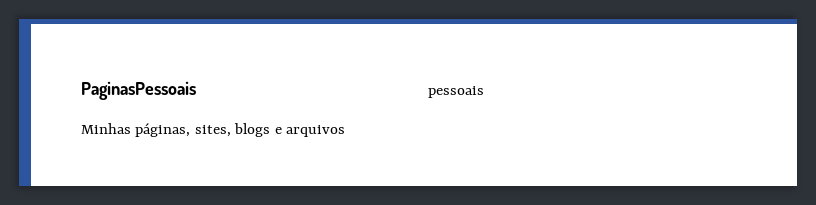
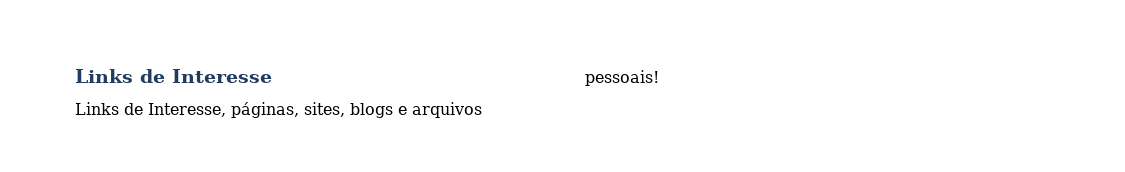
- PaginasPessoais
- Minhas páginas, sites, blogs e arquivos pessoais
+ Links de Interesse
+ Links de Interesse, páginas, sites, blogs e arquivos pessoais!

